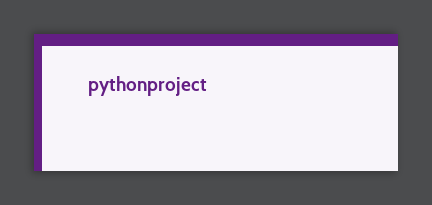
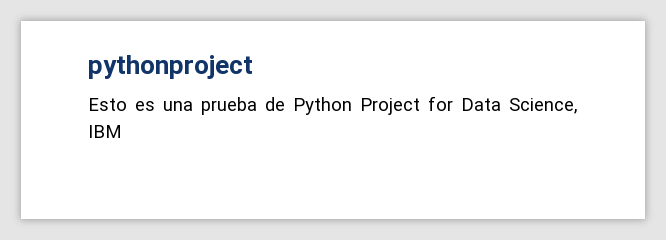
+ Esto es una prueba de Python Project for Data Science, IBM

